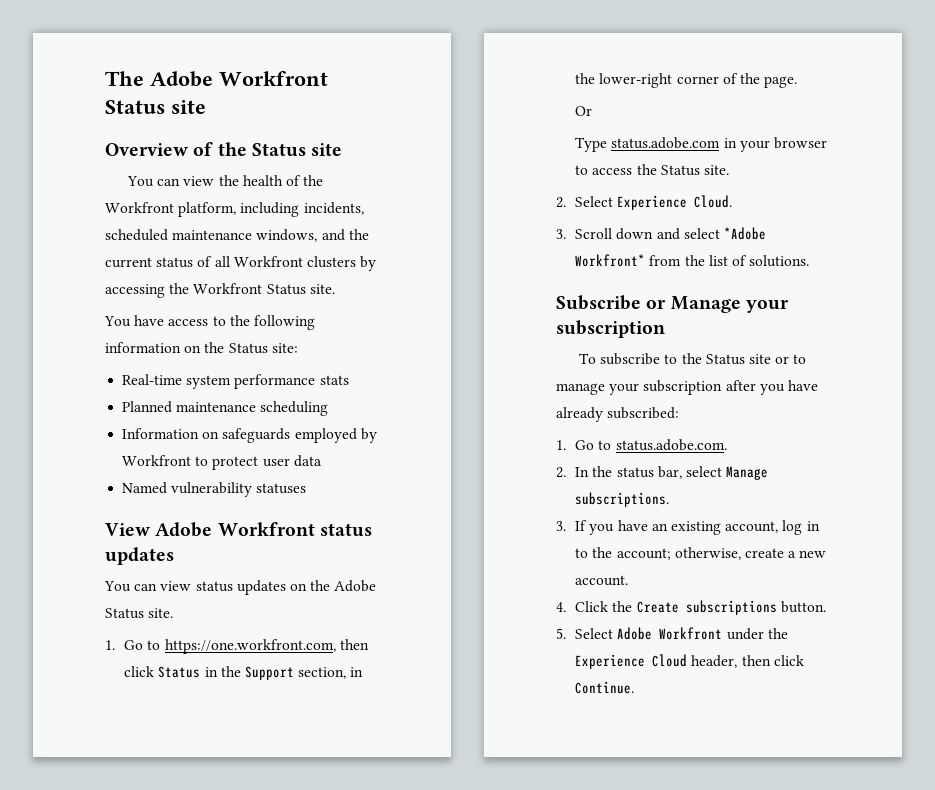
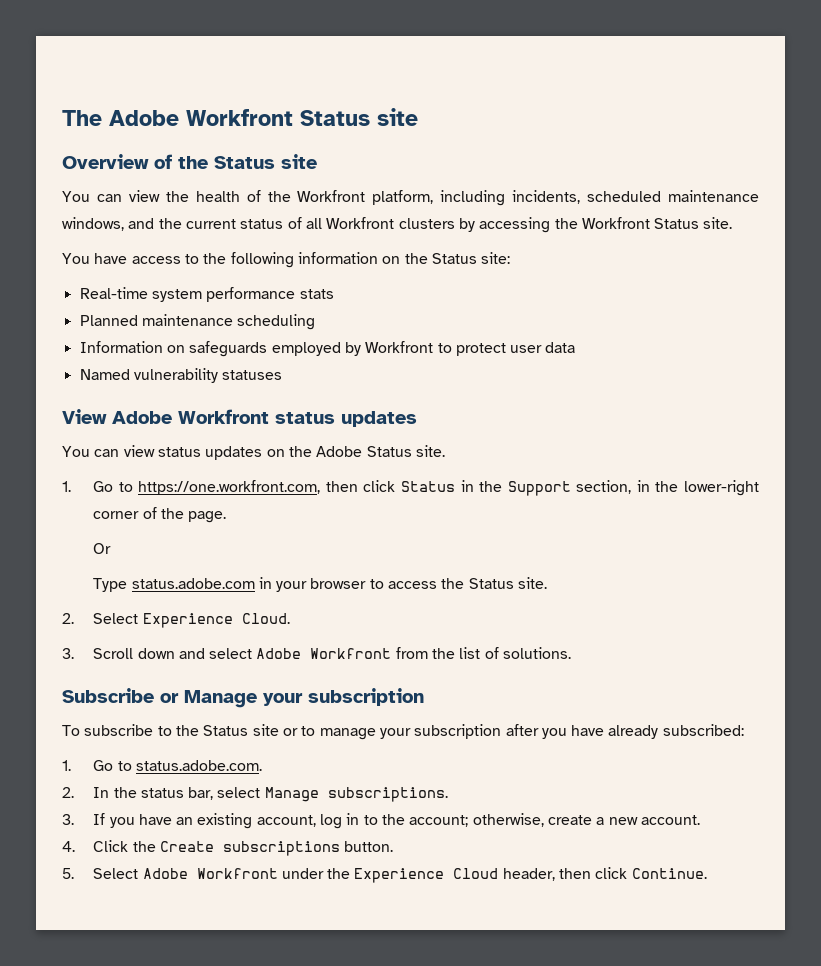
- 3. Scroll down and select *Adobe Workfront* from the list of solutions.
+ 3. Scroll down and select Adobe Workfront from the list of solutions.

